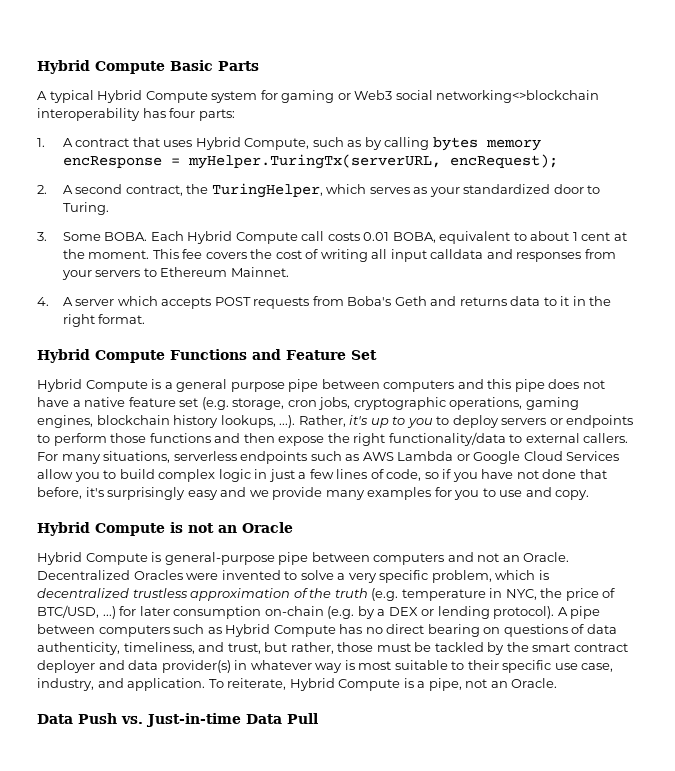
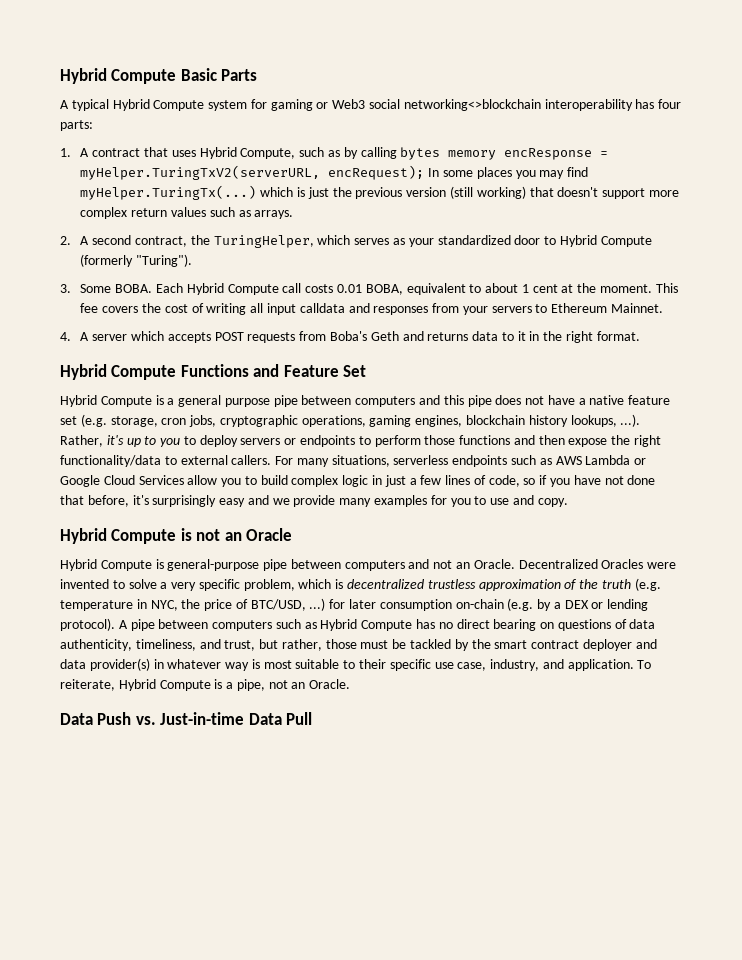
- 1. A contract that uses Hybrid Compute, such as by calling bytes memory encResponse = myHelper.TuringTx(serverURL, encRequest);
+ 1. A contract that uses Hybrid Compute, such as by calling bytes memory encResponse = myHelper.TuringTxV2(serverURL, encRequest); In some places you may find myHelper.TuringTx(...) which is just the previous version (still working) that doesn't support more complex return values such as arrays.
- 2. A second contract, the TuringHelper, which serves as your standardized door to Turing.
+ 2. A second contract, the TuringHelper, which serves as your standardized door to Hybrid Compute (formerly "Turing").

